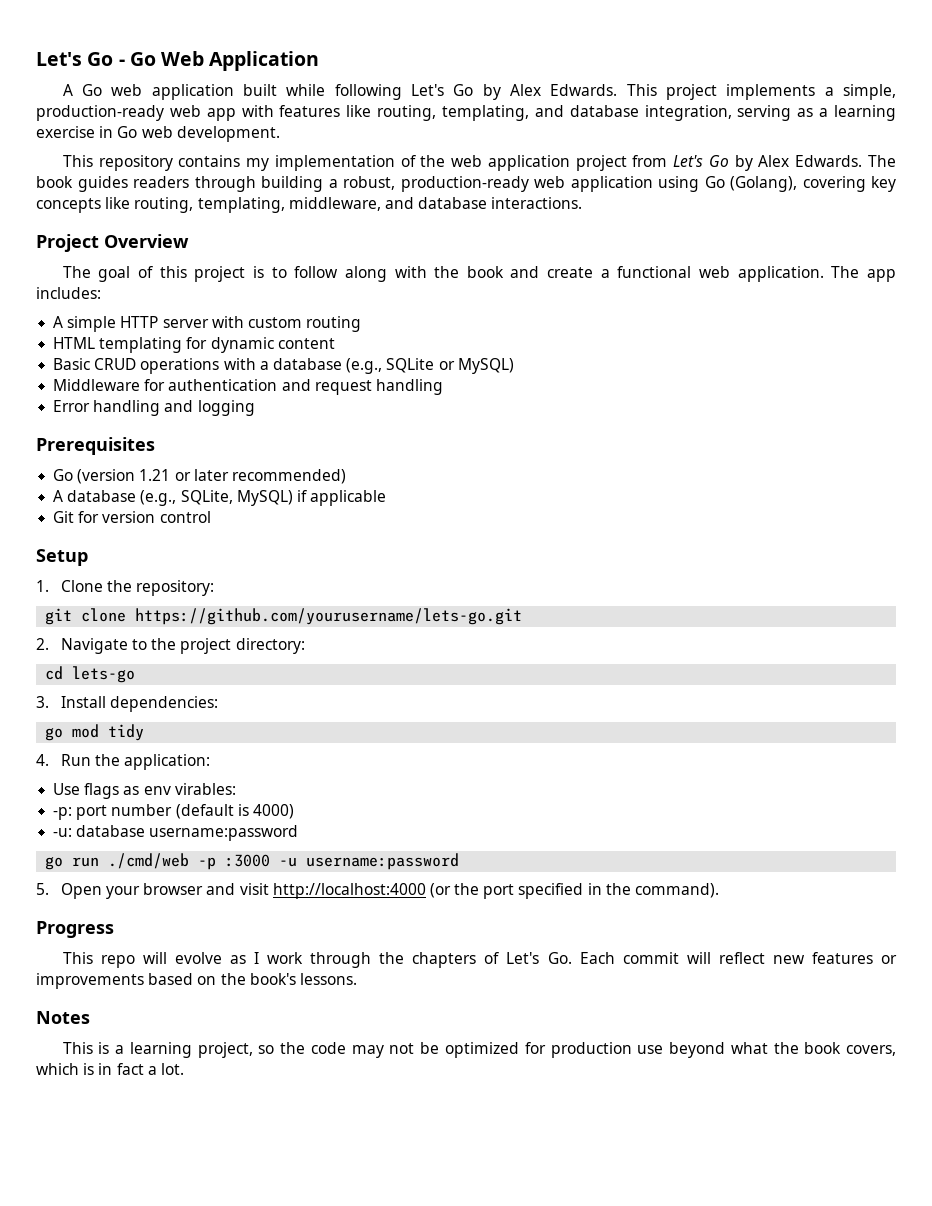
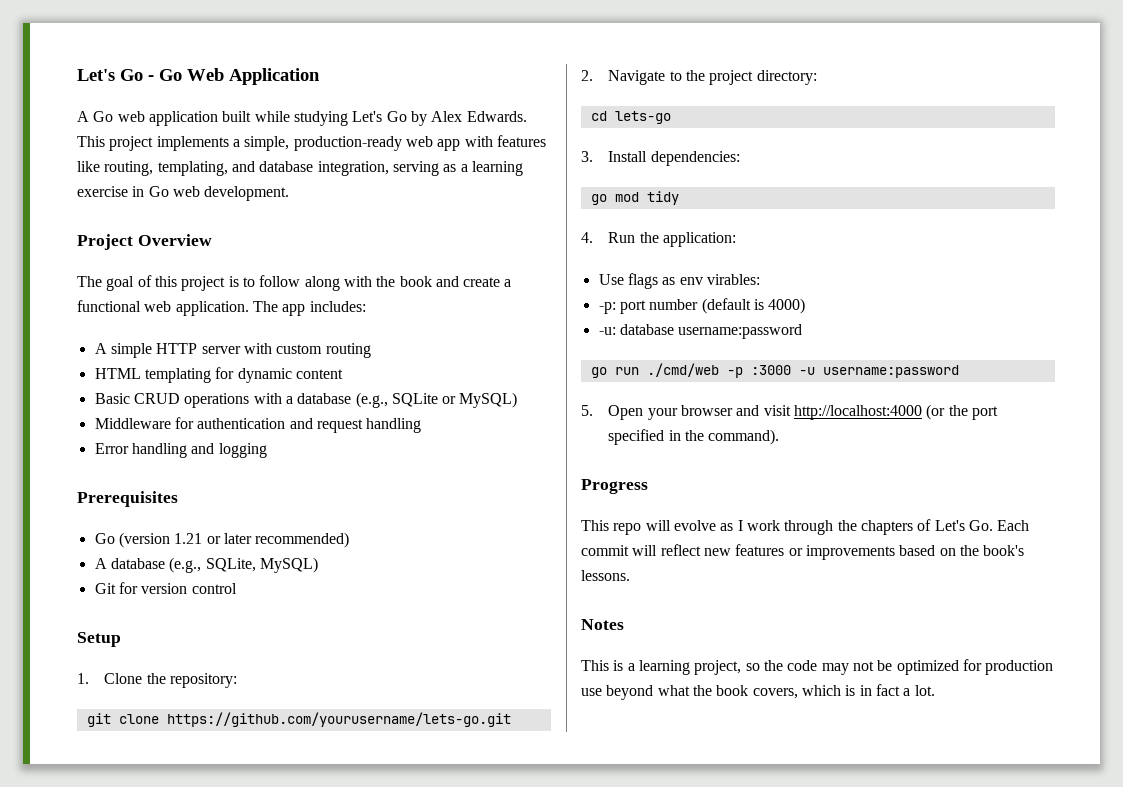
- A Go web application built while following Let's Go by Alex Edwards.
+ A Go web application built while studying Let's Go by Alex Edwards.
- This repository contains my implementation of the web application project from Let's Go by Alex Edwards. The book guides readers through building a robust, production-ready web application using Go (Golang), covering key concepts like routing, templating, middleware, and database interactions.
- A database (e.g., SQLite, MySQL) if applicable
+ A database (e.g., SQLite, MySQL)

